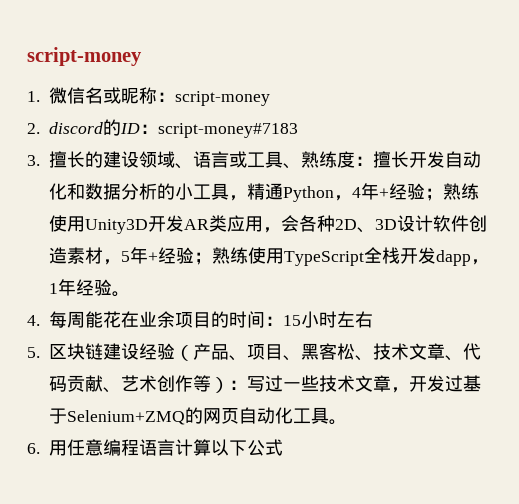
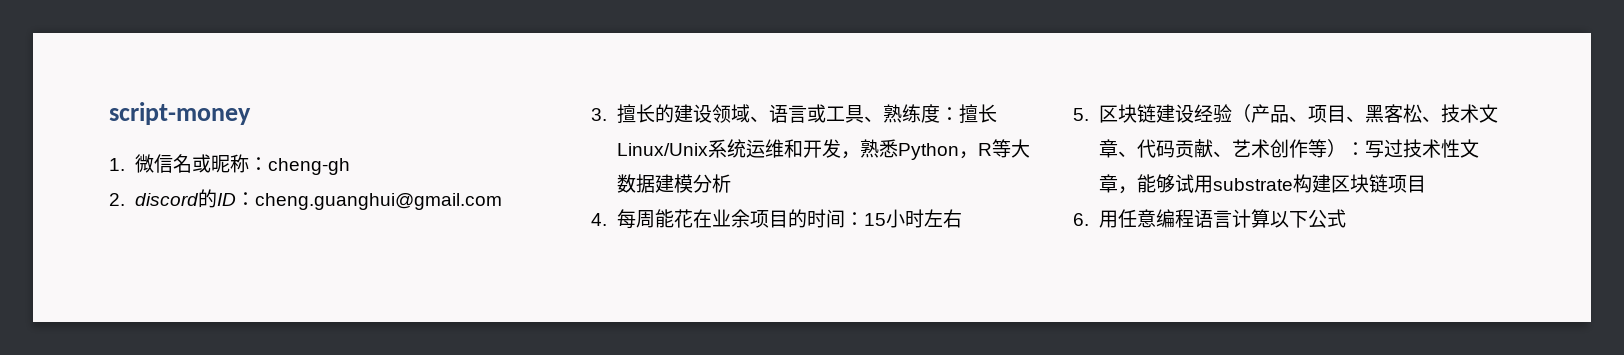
- 1.微信名或昵称：script-money
+ 1.微信名或昵称：cheng-gh
- 2. discord的ID：script-money#7183
+ 2. discord的ID：cheng.guanghui@gmail.com
- 3.擅长的建设领域、语言或工具、熟练度：擅长开发自动化和数据分析的小工具，精通Python，4年+经验；熟练使用Unity3D开发AR类应用，会各种2D、3D设计软件创造素材，5年+经验；熟练使用TypeScript全栈开发dapp，1年经验。
+ 3.擅长的建设领域、语言或工具、熟练度：擅长Linux/Unix系统运维和开发，熟悉Python，R等大数据建模分析
- 5.区块链建设经验（产品、项目、黑客松、技术文章、代码贡献、艺术创作等）：写过一些技术文章，开发过基于Selenium+ZMQ的网页自动化工具。
+ 5.区块链建设经验（产品、项目、黑客松、技术文章、代码贡献、艺术创作等）：写过技术性文章，能够试用substrate构建区块链项目

